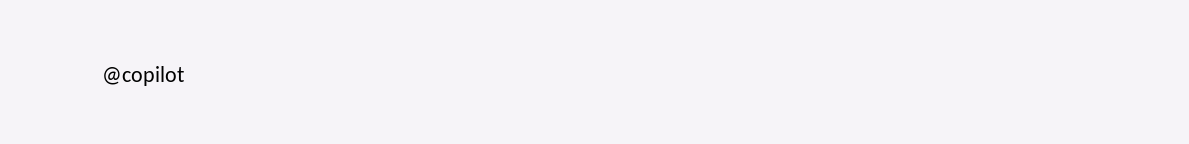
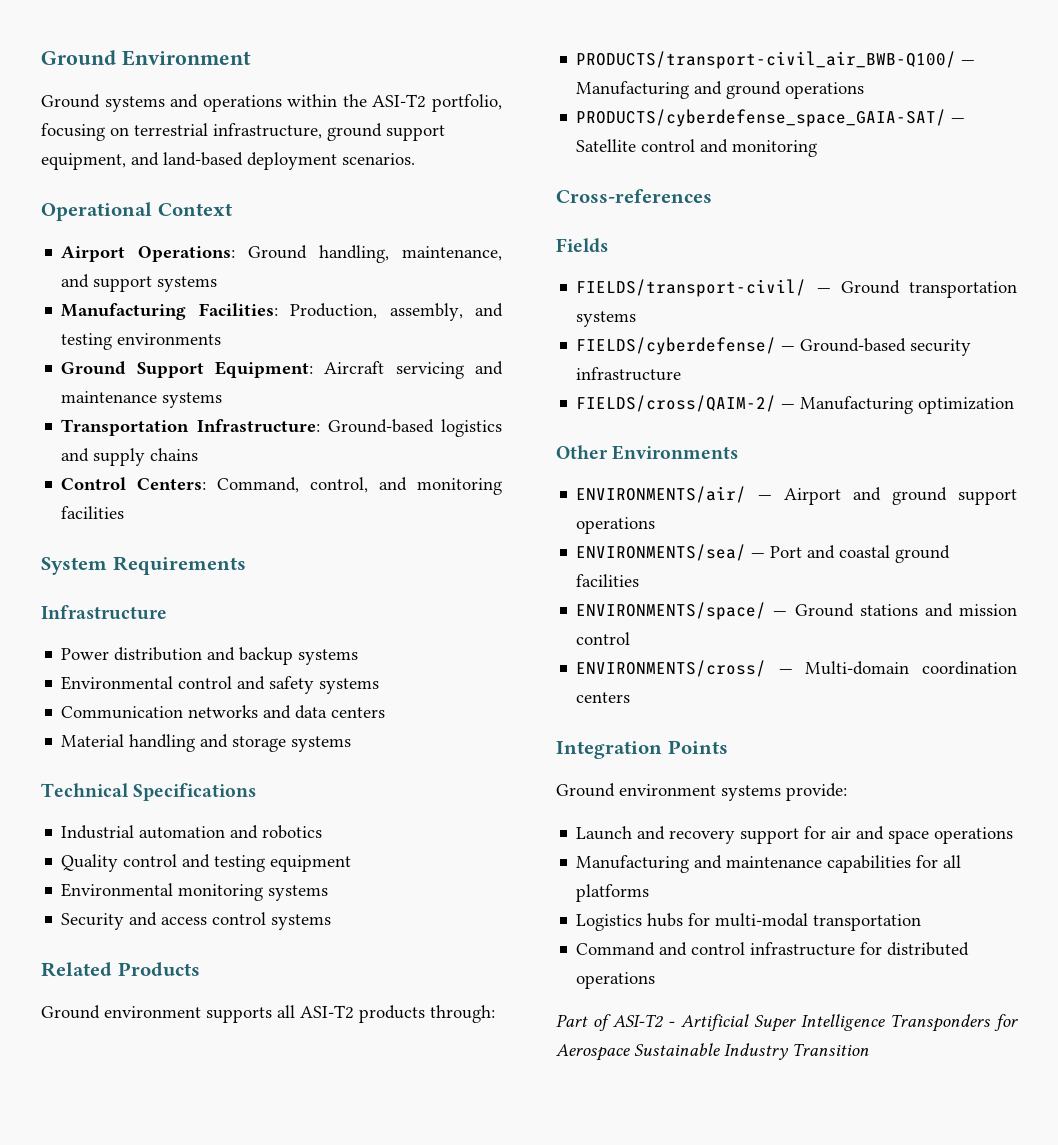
- @copilot
+ Ground Environment
+ Ground systems and operations within the ASI-T2 portfolio, focusing on terrestrial infrastructure, ground support equipment, and land-based deployment scenarios.
+ Operational Context
+ Airport Operations: Ground handling, maintenance, and support systems
+ Manufacturing Facilities: Production, assembly, and testing environments
+ Ground Support Equipment: Aircraft servicing and maintenance systems
+ Transportation Infrastructure: Ground-based logistics and supply chains
+ Control Centers: Command, control, and monitoring facilities
+ System Requirements
+ Infrastructure
+ Power distribution and backup systems
+ Environmental control and safety systems
+ Communication networks and data centers
+ Material handling and storage systems
+ Technical Specifications
+ Industrial automation and robotics
+ Quality control and testing equipment
+ Environmental monitoring systems
+ Security and access control systems
+ Related Products
+ Ground environment supports all ASI-T2 products through:
+ PRODUCTS/transport-civil_air_BWB-Q100/ — Manufacturing and ground operations
+ PRODUCTS/cyberdefense_space_GAIA-SAT/ — Satellite control and monitoring
+ Cross-references
+ Fields
+ FIELDS/transport-civil/ — Ground transportation systems
+ FIELDS/cyberdefense/ — Ground-based security infrastructure
+ FIELDS/cross/QAIM-2/ — Manufacturing optimization
+ Other Environments
+ ENVIRONMENTS/air/ — Airport and ground support operations
+ ENVIRONMENTS/sea/ — Port and coastal ground facilities
+ ENVIRONMENTS/space/ — Ground stations and mission control
+ ENVIRONMENTS/cross/ — Multi-domain coordination centers
+ Integration Points
+ Ground environment systems provide:
+ Launch and recovery support for air and space operations
+ Manufacturing and maintenance capabilities for all platforms
+ Logistics hubs for multi-modal transportation
+ Command and control infrastructure for distributed operations
+ Part of ASI-T2 - Artificial Super Intelligence Transponders for Aerospace Sustainable Industry Transition

